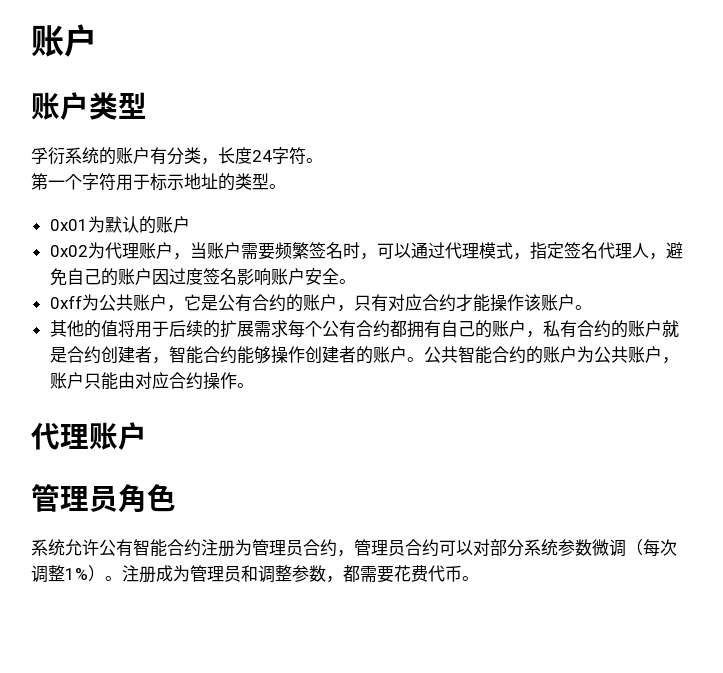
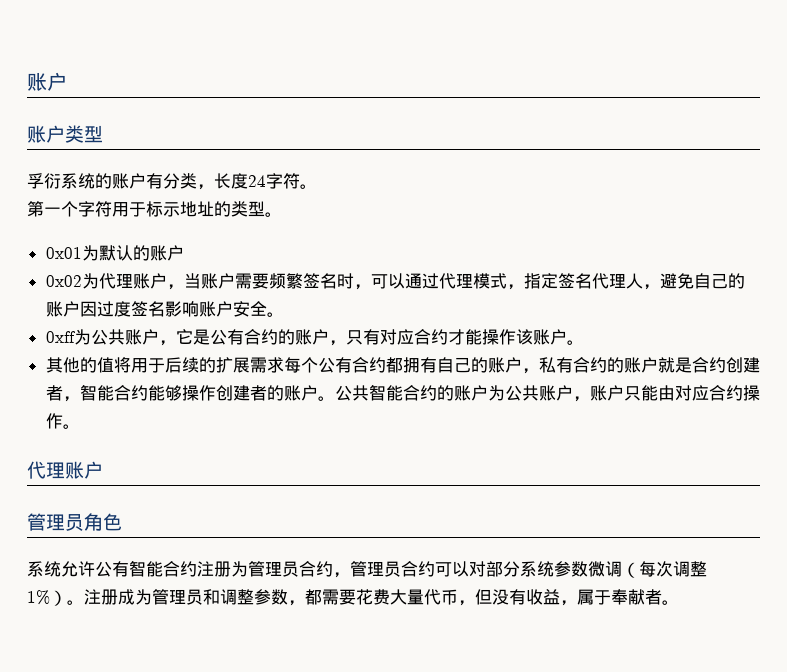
- 注册成为管理员和调整参数，都需要花费代币。
+ 注册成为管理员和调整参数，都需要花费大量代币，但没有收益，属于奉献者。

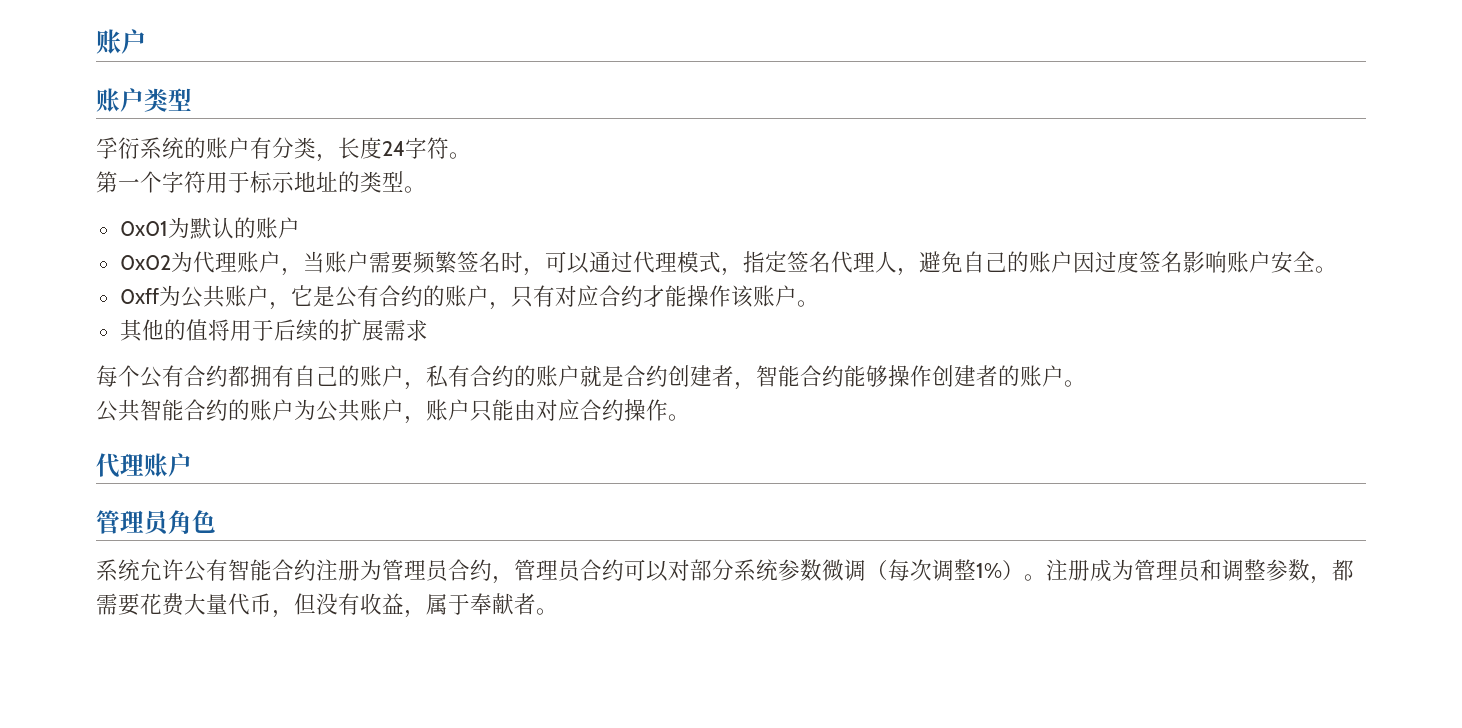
- 其他的值将用于后续的扩展需求每个公有合约都拥有自己的账户，私有合约的账户就是合约创建者，智能合约能够操作创建者的账户。公共智能合约的账户为公共账户，账户只能由对应合约操作。
+ 其他的值将用于后续的扩展需求
+ 每个公有合约都拥有自己的账户，私有合约的账户就是合约创建者，智能合约能够操作创建者的账户。
+ 公共智能合约的账户为公共账户，账户只能由对应合约操作。

